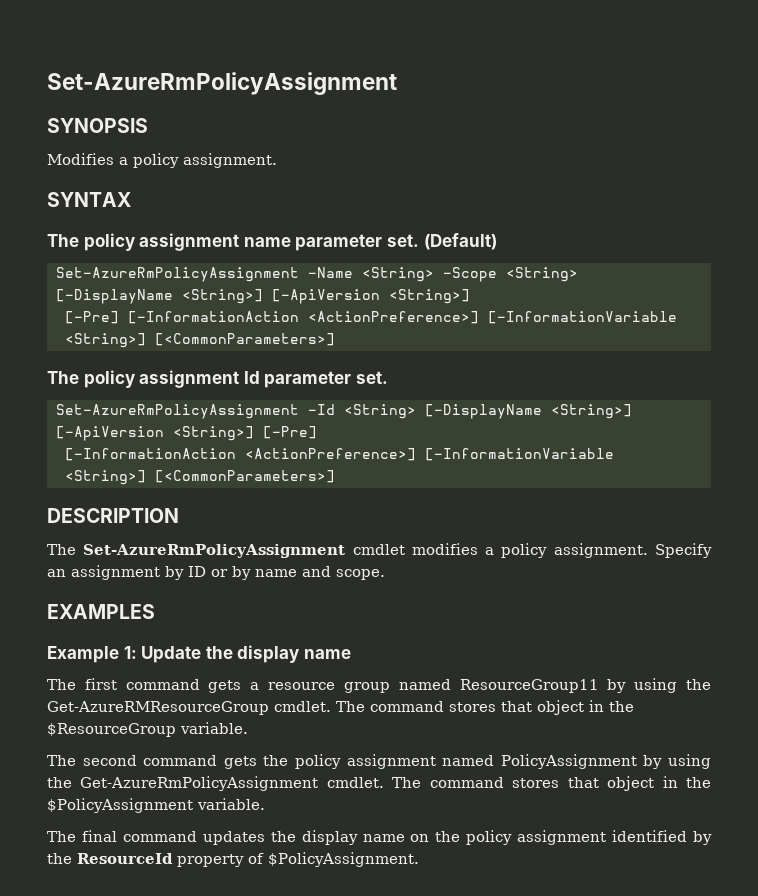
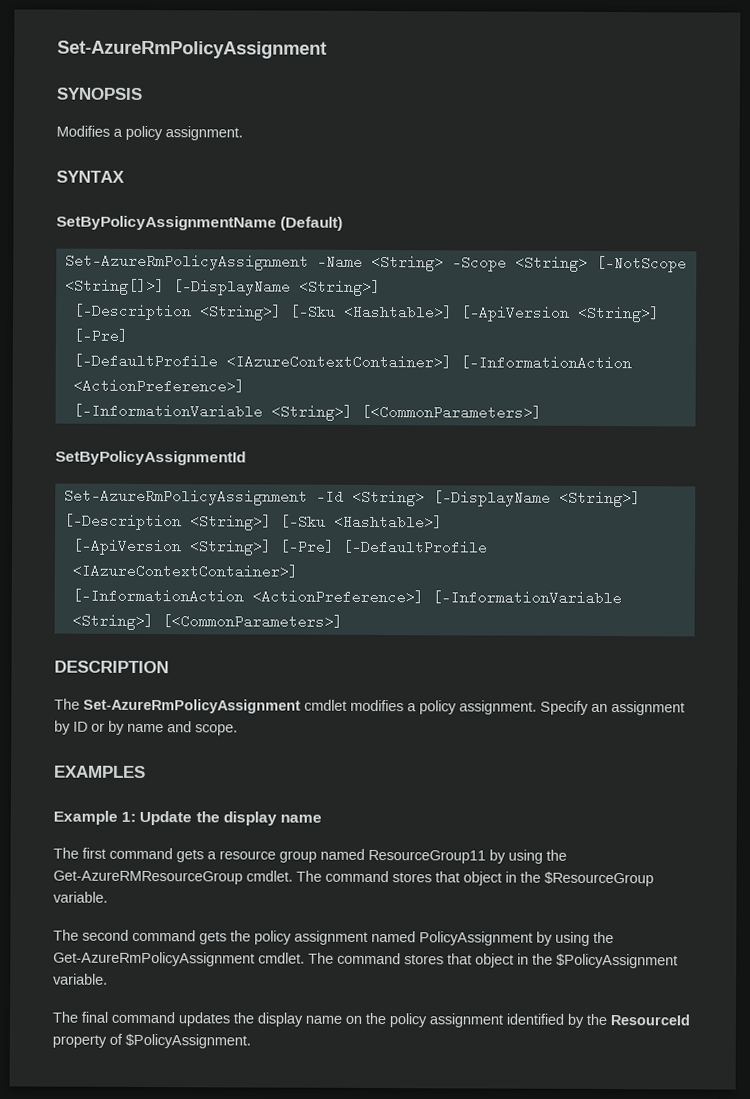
- The policy assignment name parameter set. (Default)
+ SetByPolicyAssignmentName (Default)
- Set-AzureRmPolicyAssignment -Name <String> -Scope <String> [-DisplayName <String>] [-ApiVersion <String>]
- [-Pre] [-InformationAction <ActionPreference>] [-InformationVariable <String>] [<CommonParameters>]
- The policy assignment Id parameter set.
+ Set-AzureRmPolicyAssignment -Name <String> -Scope <String> [-NotScope <String[]>] [-DisplayName <String>]
+ [-Description <String>] [-Sku <Hashtable>] [-ApiVersion <String>] [-Pre]
+ [-DefaultProfile <IAzureContextContainer>] [-InformationAction <ActionPreference>]
+ [-InformationVariable <String>] [<CommonParameters>]
+ SetByPolicyAssignmentId
- Set-AzureRmPolicyAssignment -Id <String> [-DisplayName <String>] [-ApiVersion <String>] [-Pre]
+ Set-AzureRmPolicyAssignment -Id <String> [-DisplayName <String>] [-Description <String>] [-Sku <Hashtable>]
+ [-ApiVersion <String>] [-Pre] [-DefaultProfile <IAzureContextContainer>]

